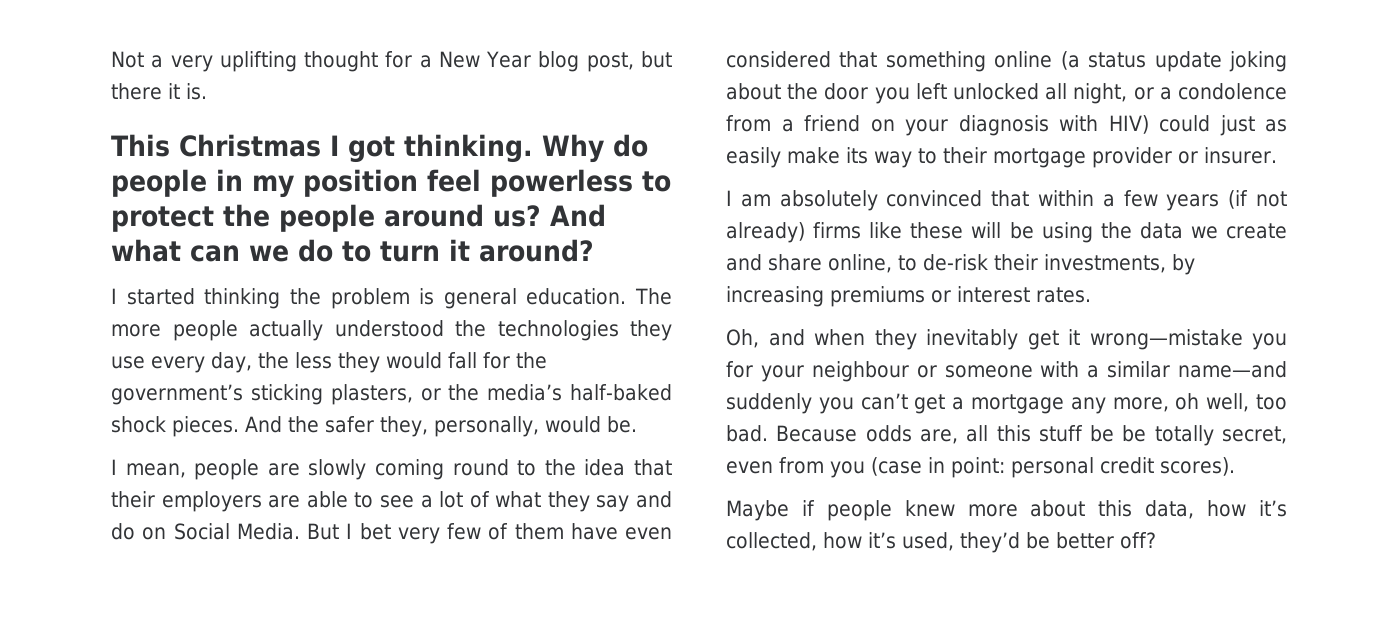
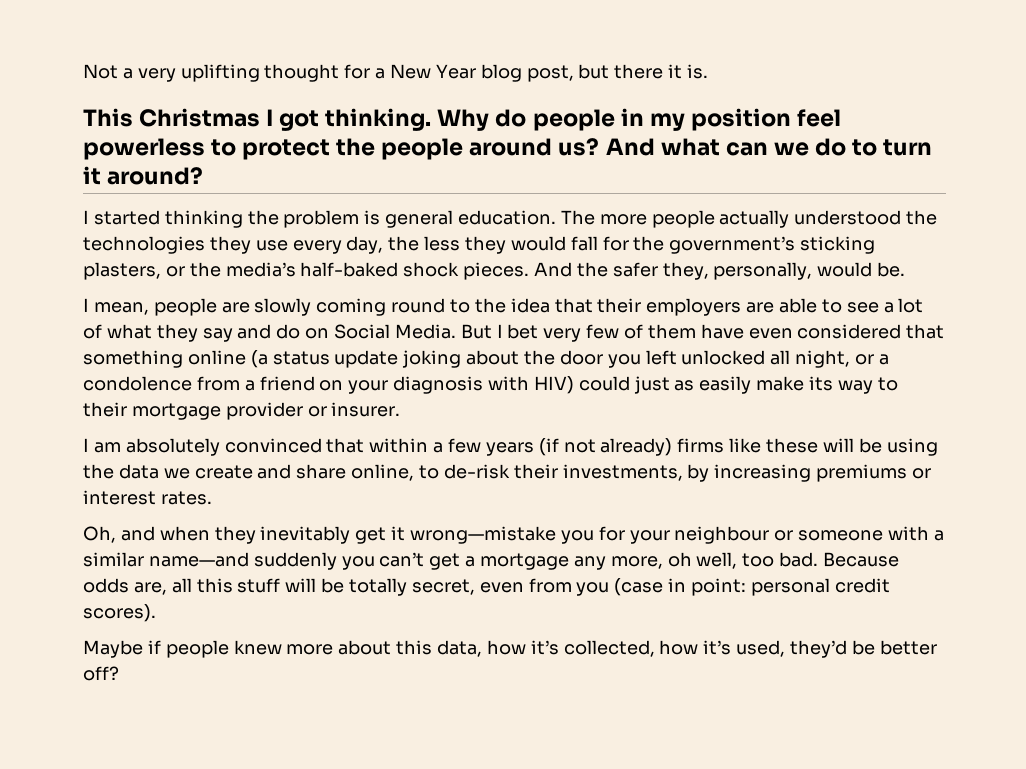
- Because odds are, all this stuff be be totally secret, even from you (case in point: personal credit scores).
+ Because odds are, all this stuff will be totally secret, even from you (case in point: personal credit scores).

